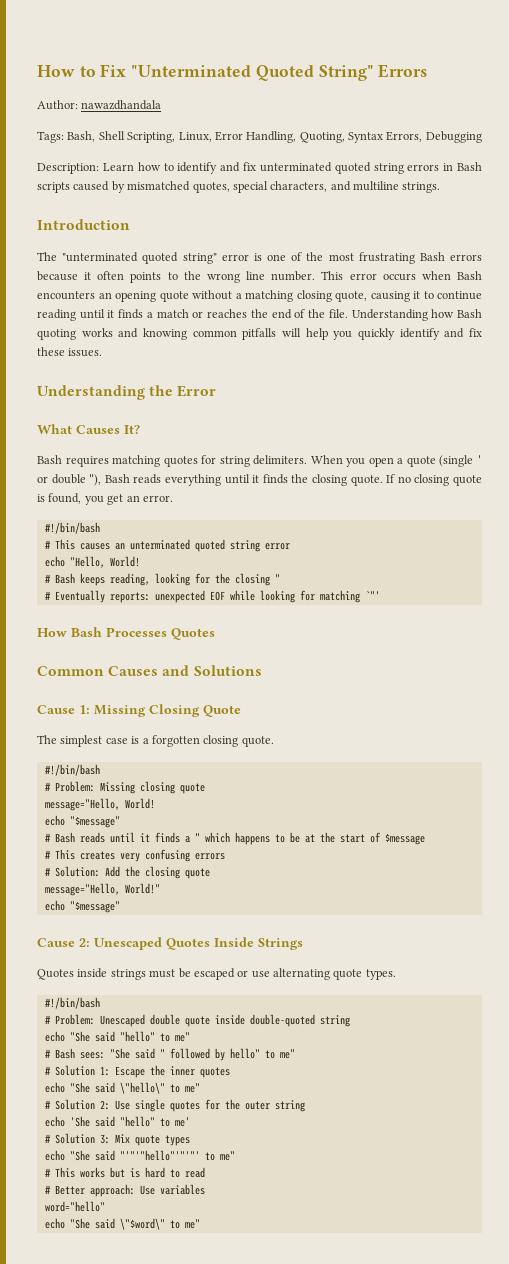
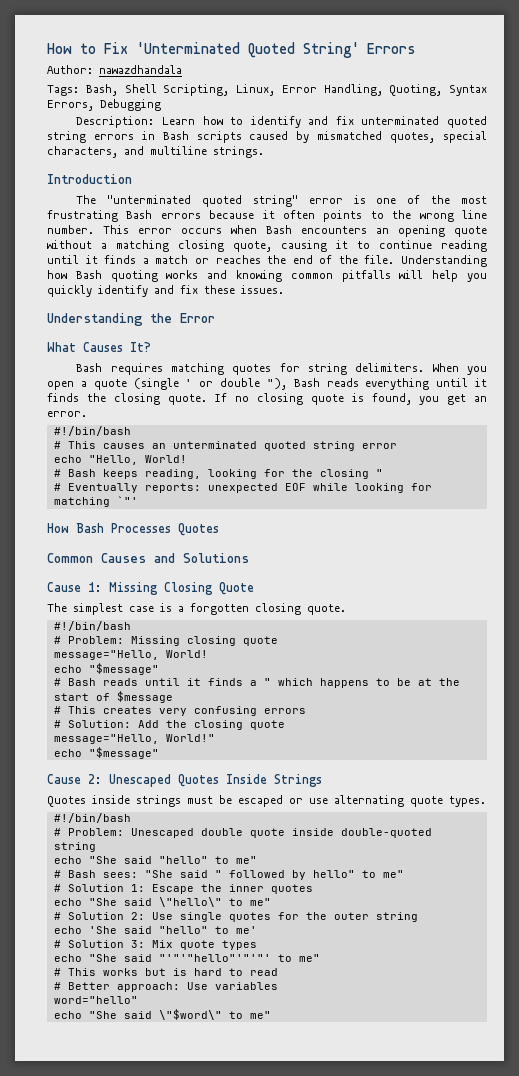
- How to Fix "Unterminated Quoted String" Errors
+ How to Fix 'Unterminated Quoted String' Errors

